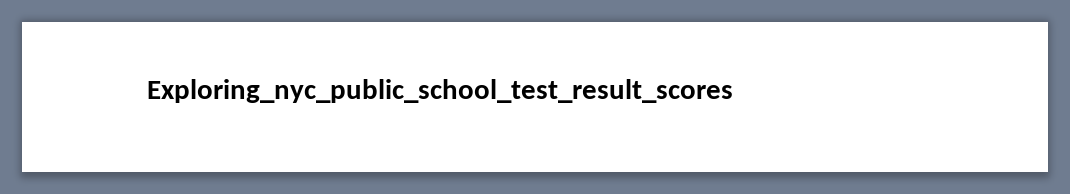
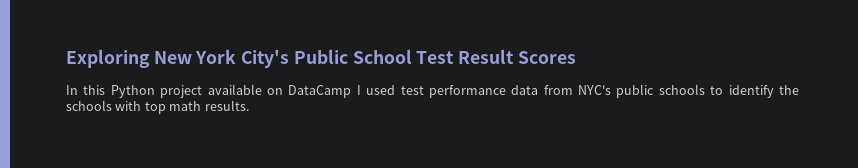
- Exploring_nyc_public_school_test_result_scores
+ Exploring New York City's Public School Test Result Scores
+ In this Python project available on DataCamp I used test performance data from NYC's public schools to identify the schools with top math results.

